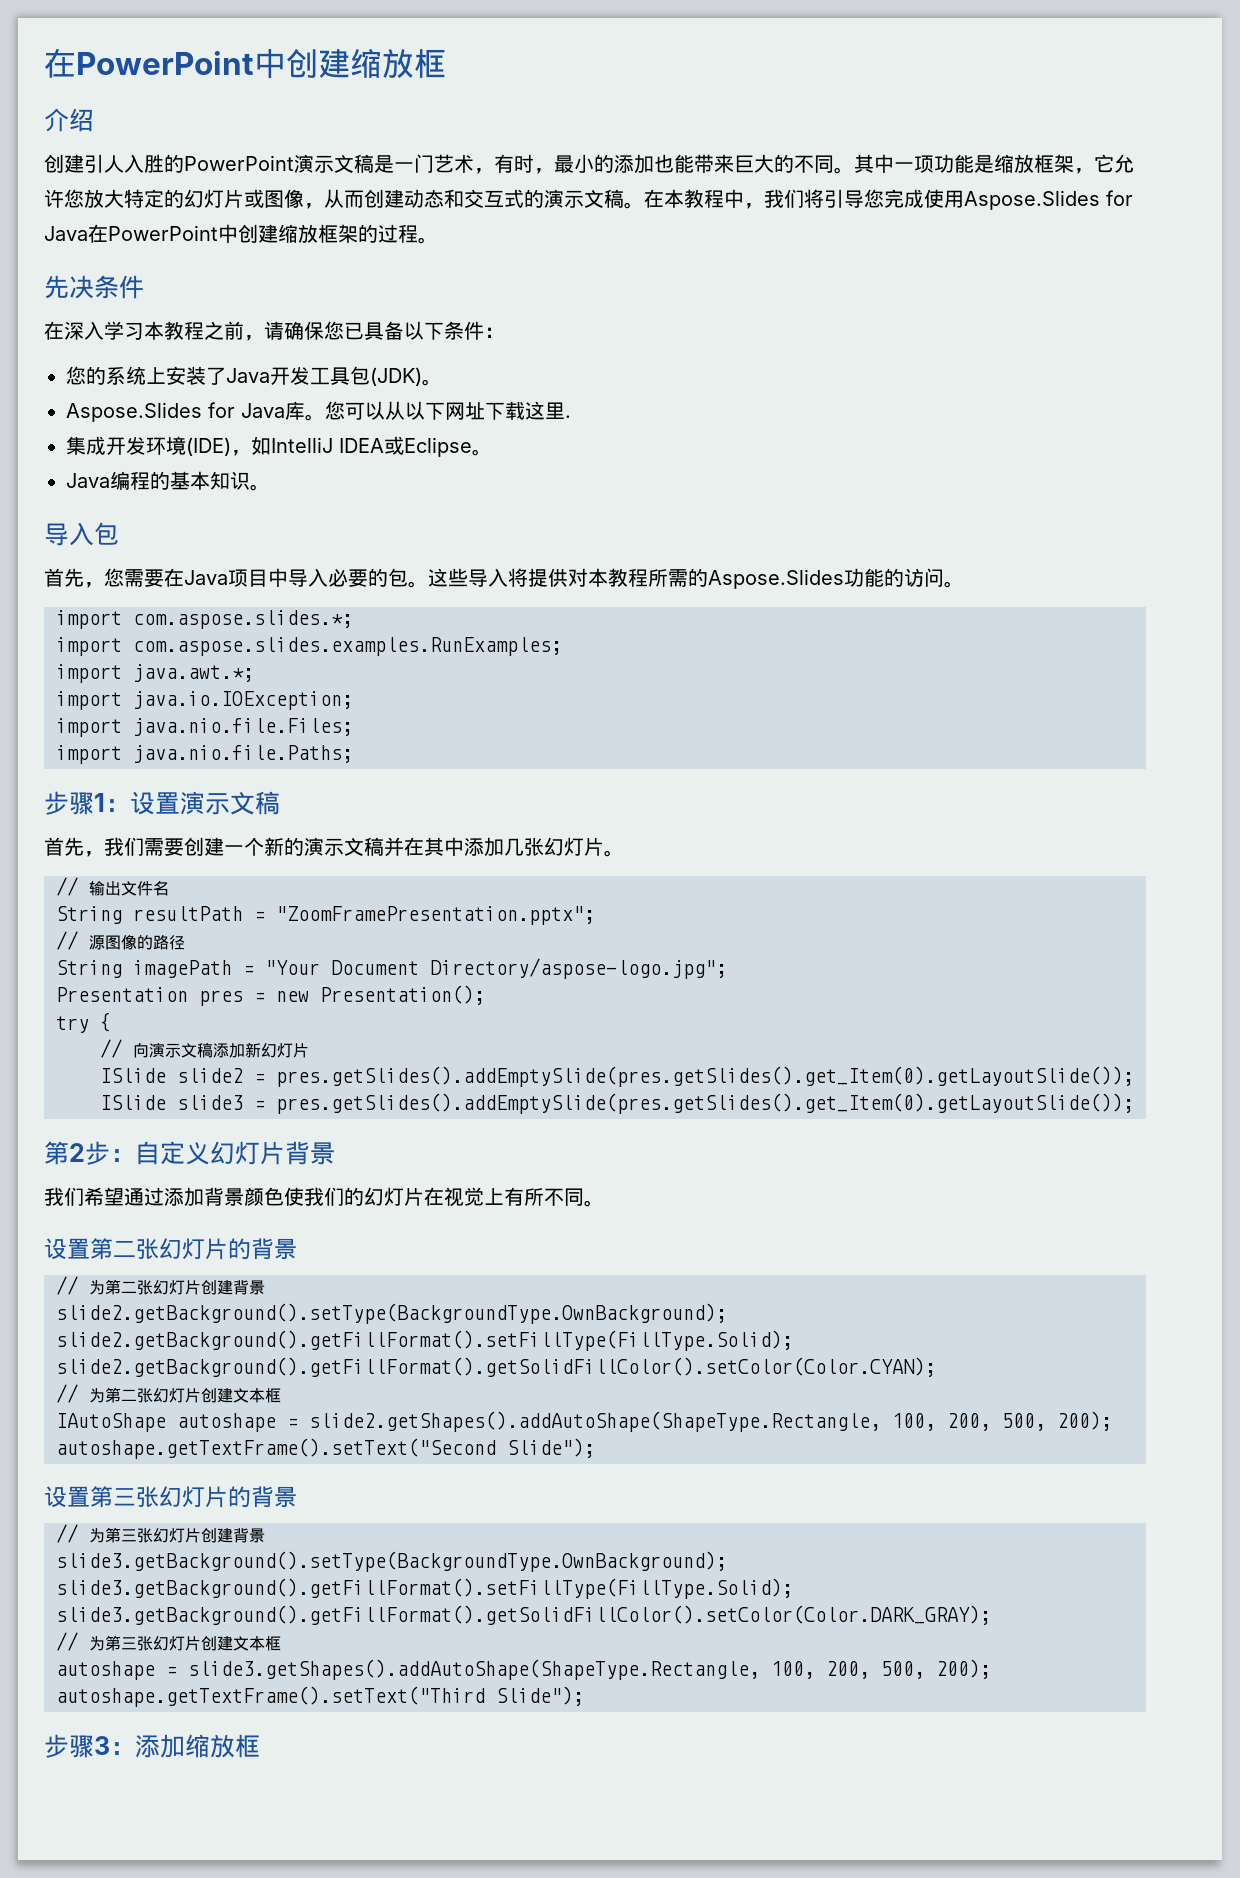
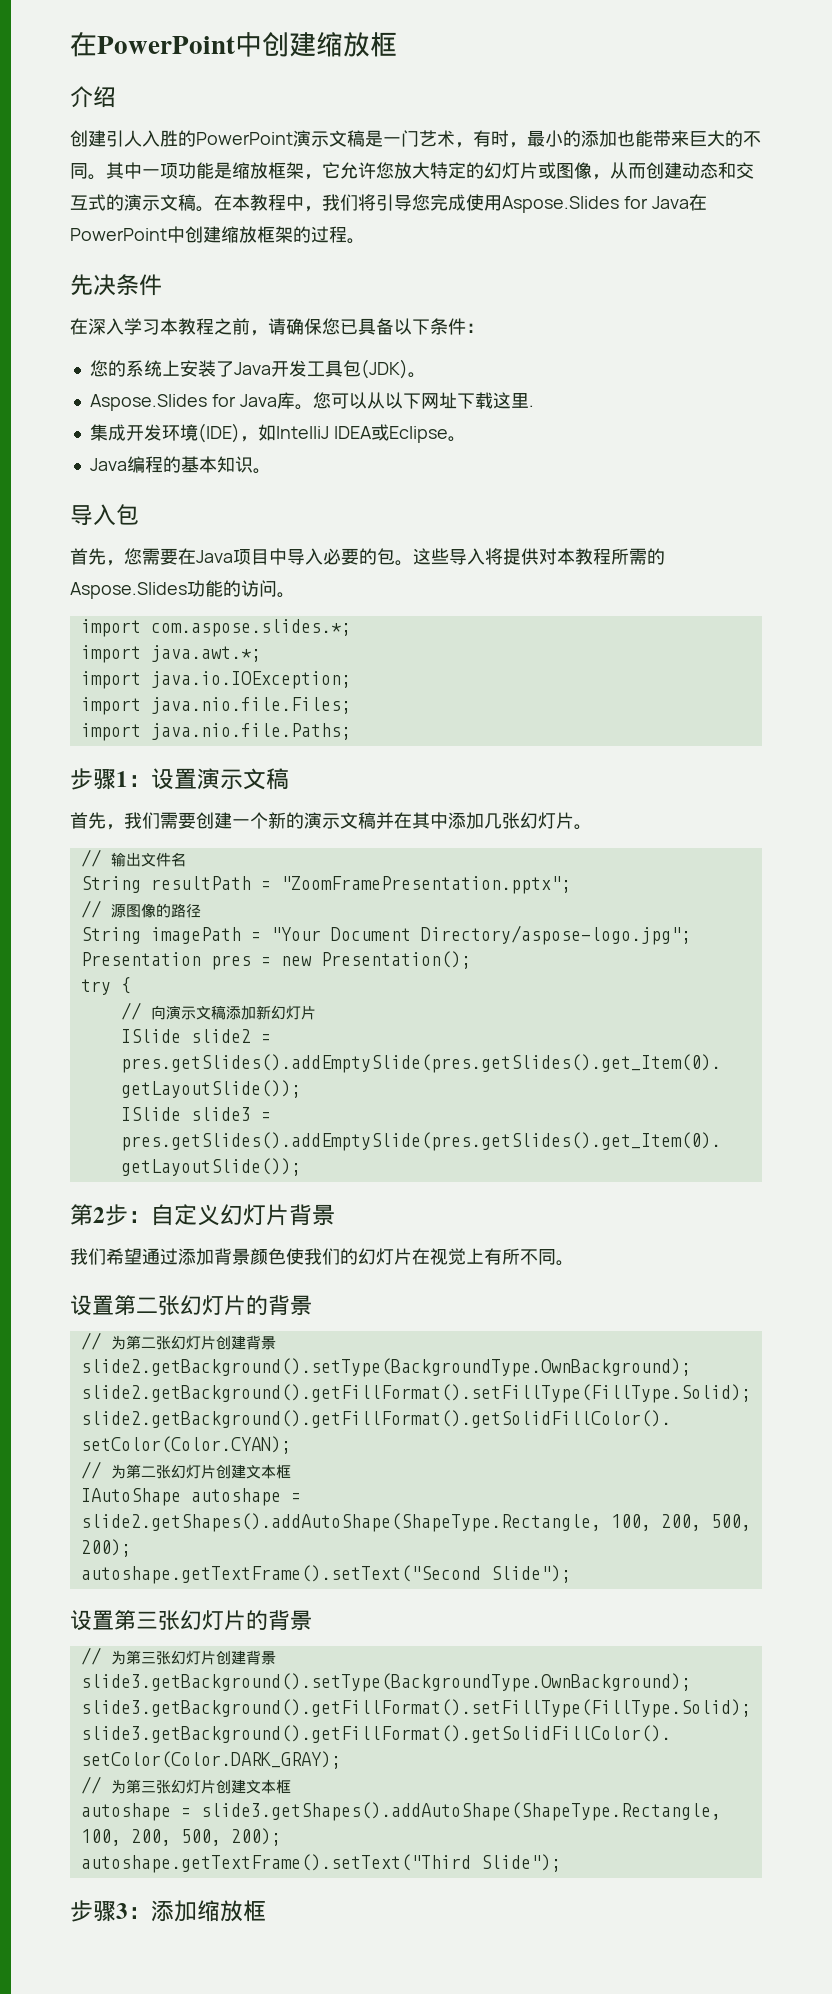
- import com.aspose.slides.examples.RunExamples;

